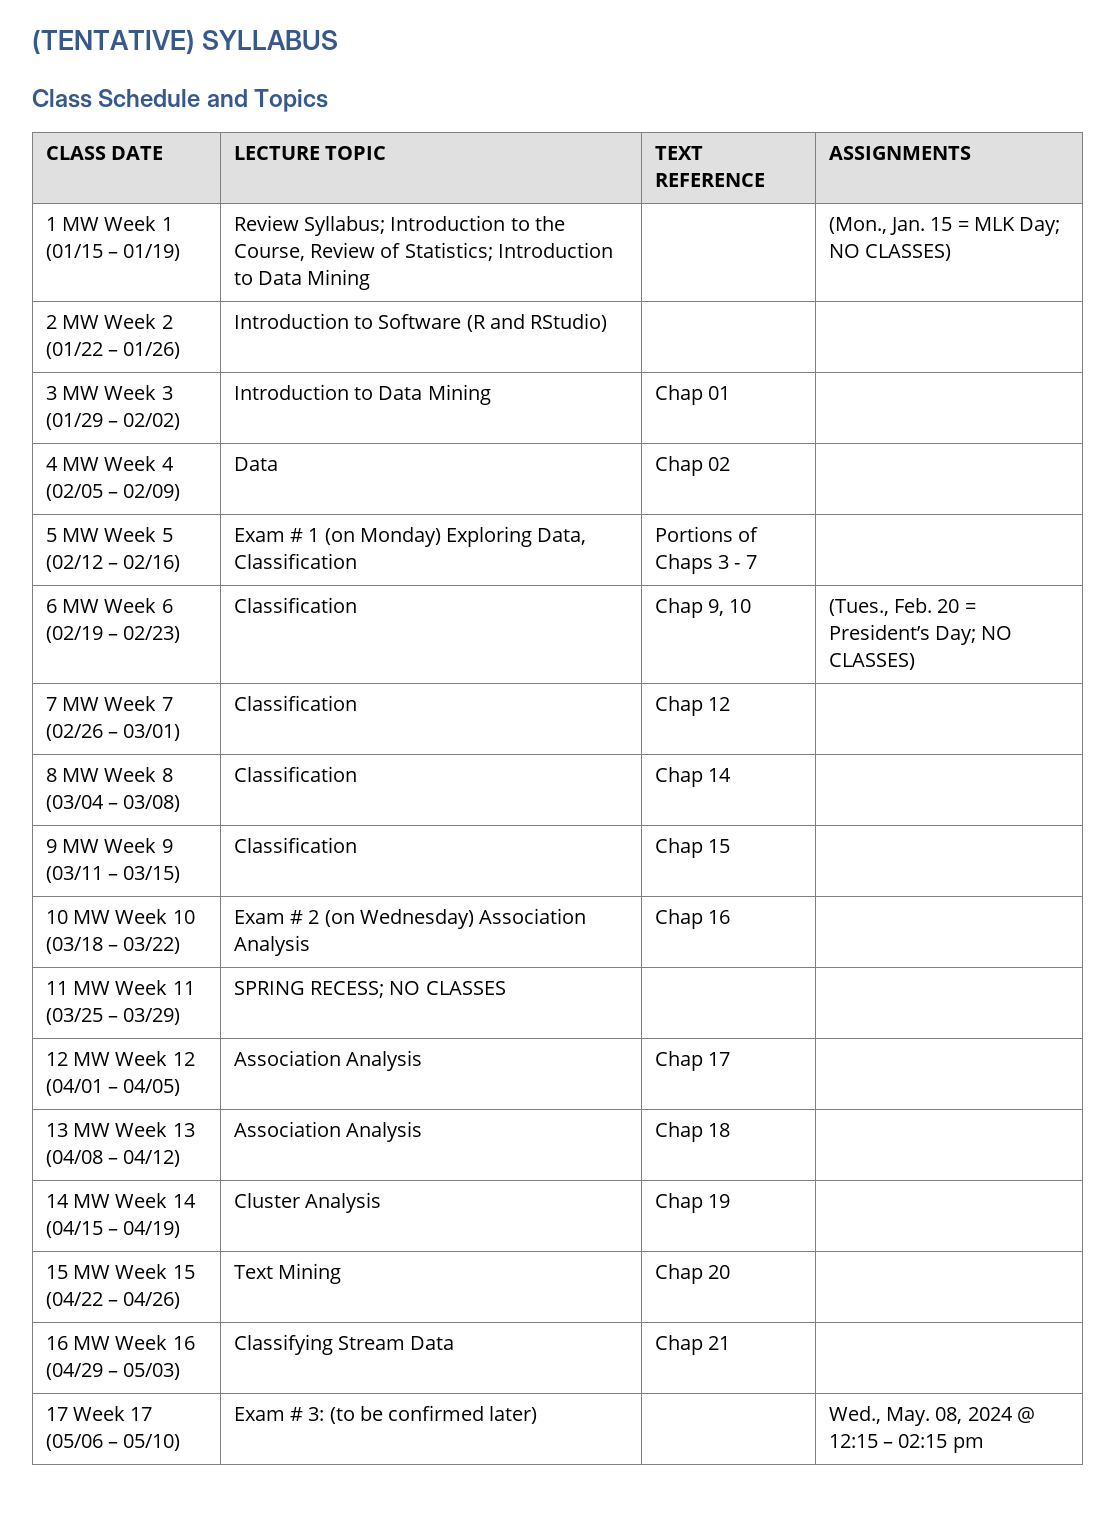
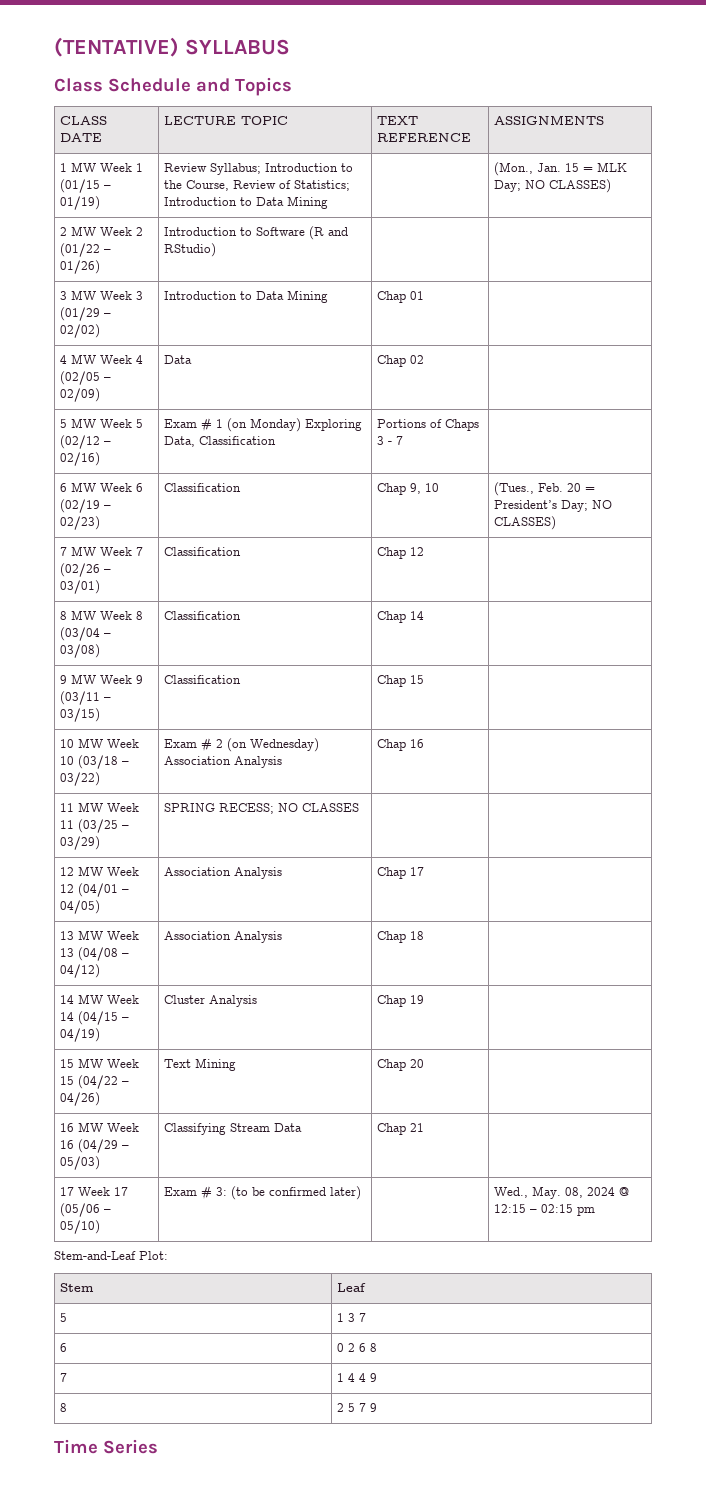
+ Stem-and-Leaf Plot:
+ Stem | Leaf
+ 5 | 1 3 7
+ 6 | 0 2 6 8
+ 7 | 1 4 4 9
+ 8 | 2 5 7 9
+ Time Series

